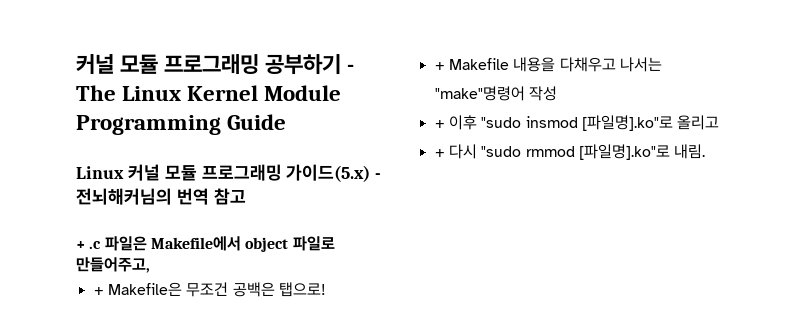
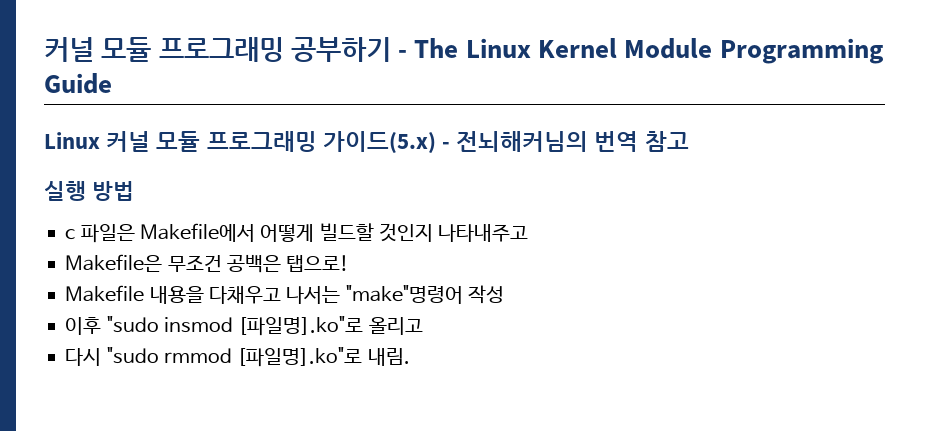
- + .c 파일은 Makefile에서 object 파일로 만들어주고,
- + Makefile은 무조건 공백은 탭으로!
+ 실행 방법
+ c 파일은 Makefile에서 어떻게 빌드할 것인지 나타내주고
+ Makefile은 무조건 공백은 탭으로!
- + Makefile 내용을 다채우고 나서는 "make"명령어 작성
+ Makefile 내용을 다채우고 나서는 "make"명령어 작성
- + 이후 "sudo insmod [파일명].ko"로 올리고
+ 이후 "sudo insmod [파일명].ko"로 올리고
- + 다시 "sudo rmmod [파일명].ko"로 내림.
+ 다시 "sudo rmmod [파일명].ko"로 내림.

